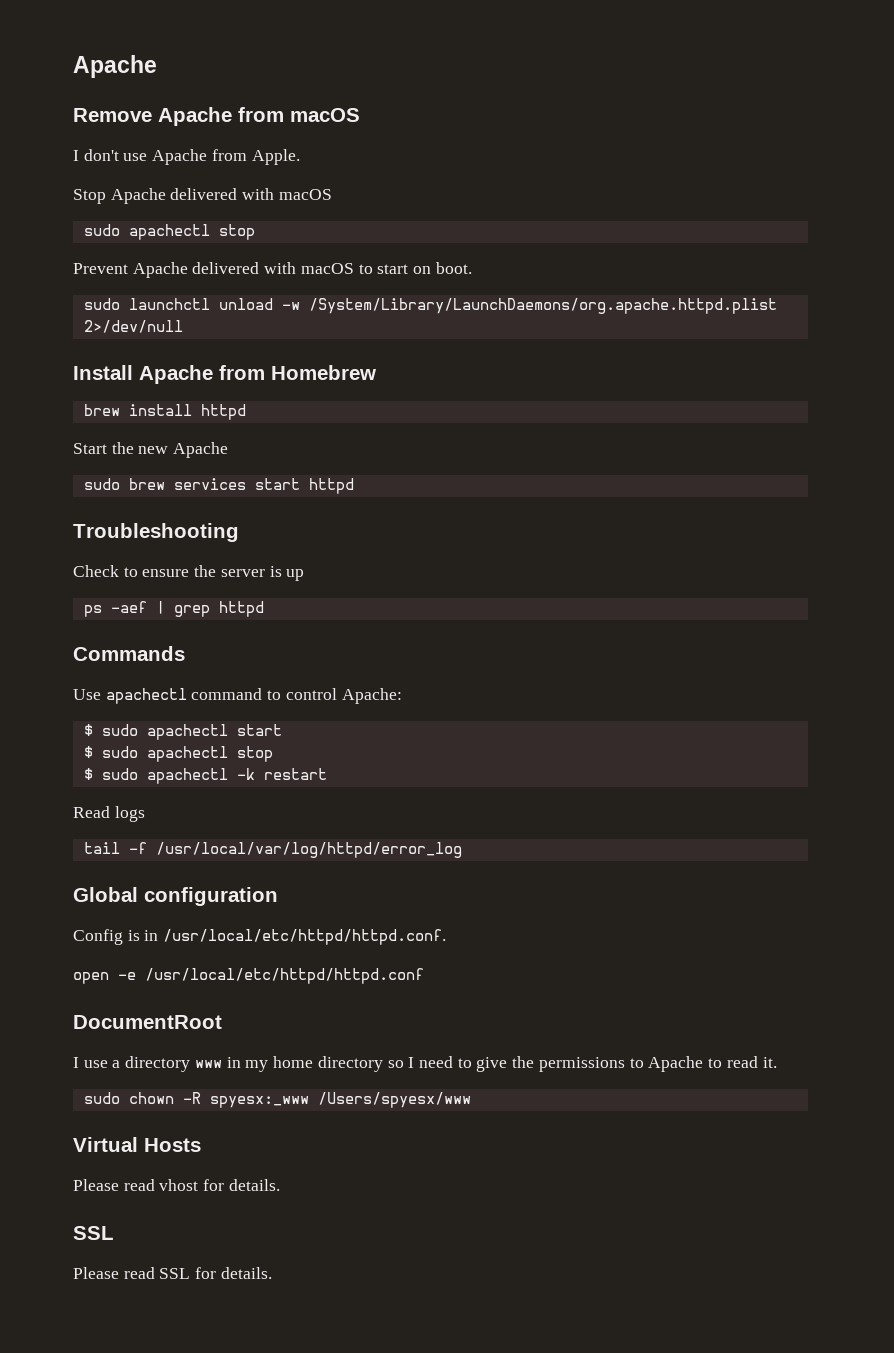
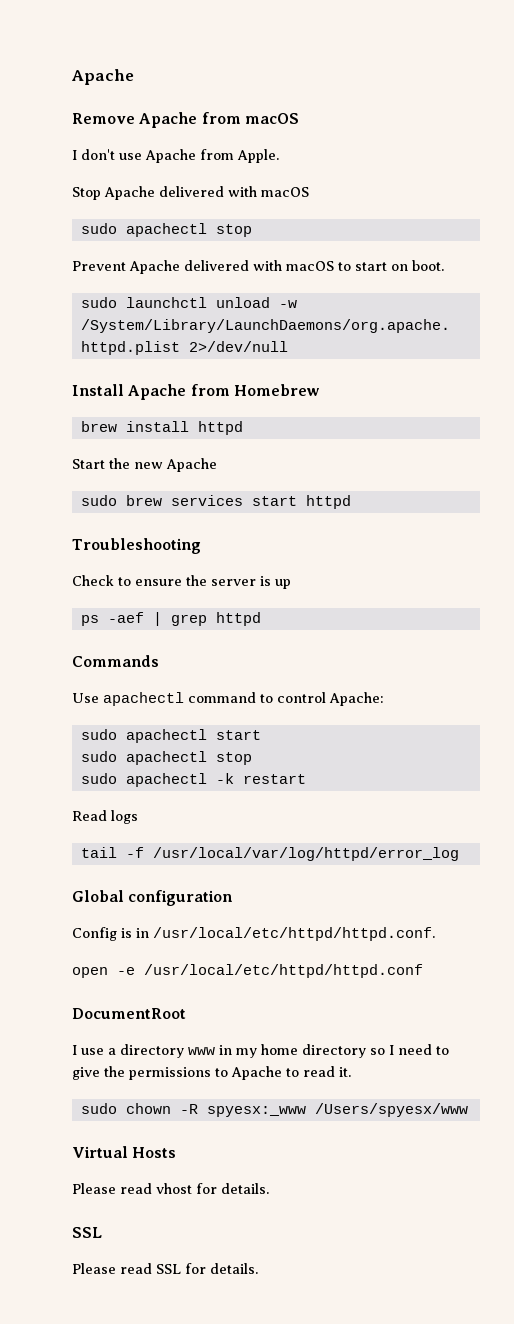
- $ sudo apachectl start
- $ sudo apachectl stop
- $ sudo apachectl -k restart
+ sudo apachectl start
+ sudo apachectl stop
+ sudo apachectl -k restart

